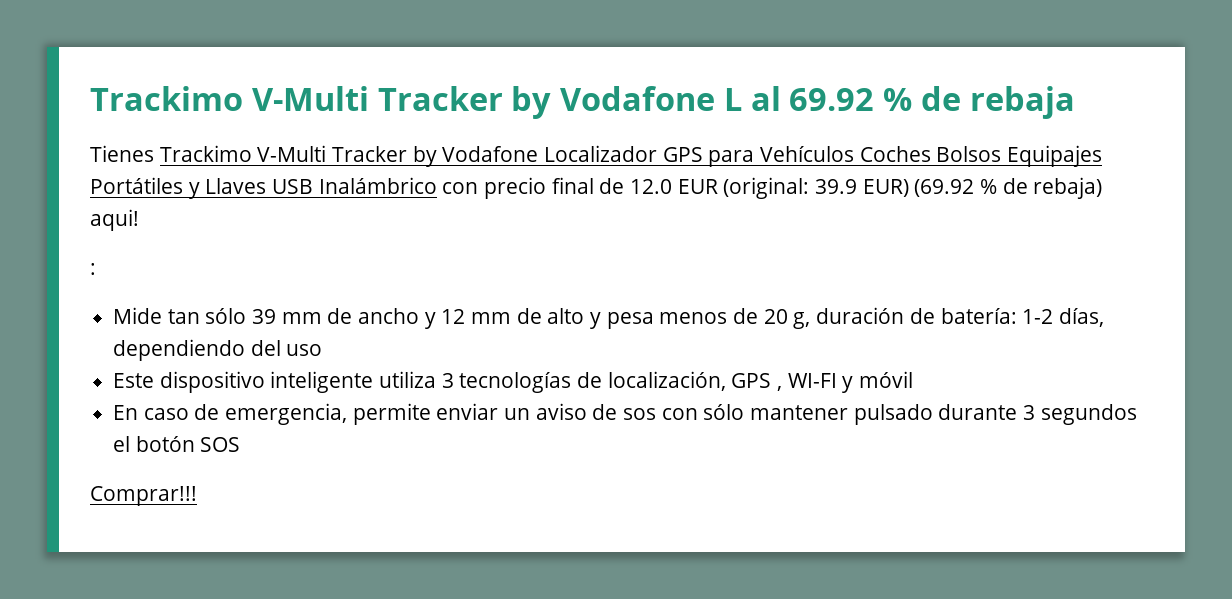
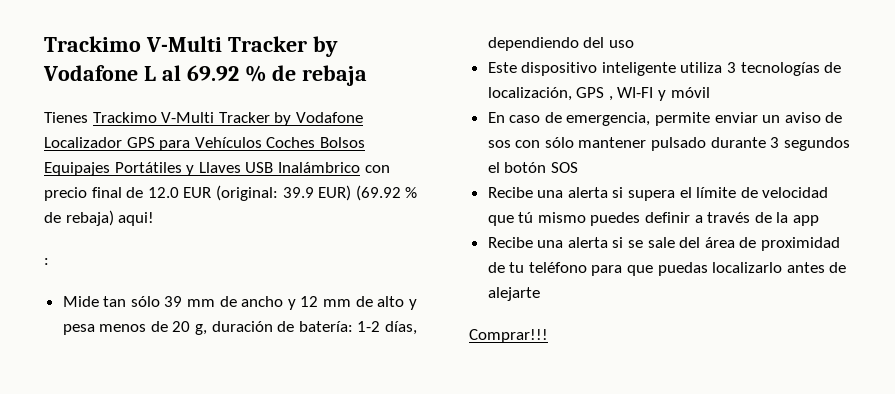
+ Recibe una alerta si supera el límite de velocidad que tú mismo puedes definir a través de la app
+ Recibe una alerta si se sale del área de proximidad de tu teléfono para que puedas localizarlo antes de alejarte

